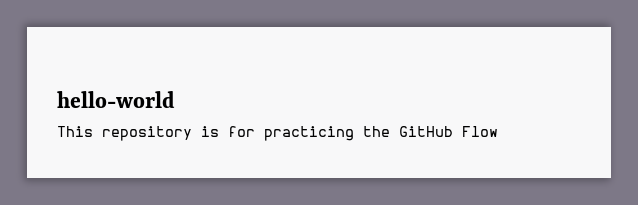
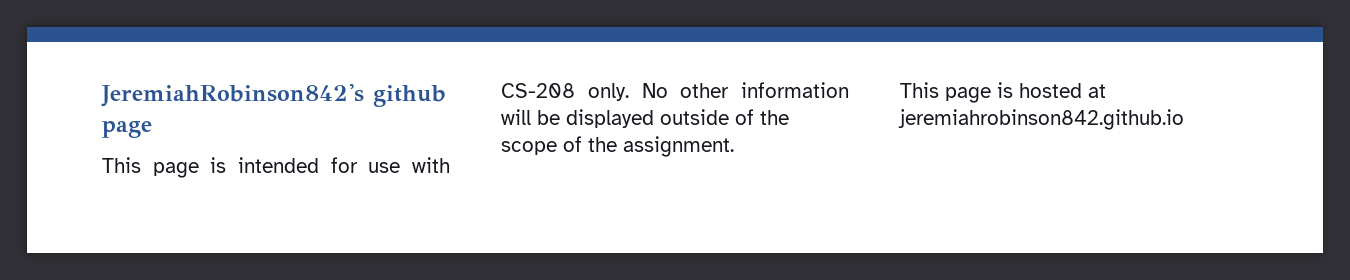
- hello-world
- This repository is for practicing the GitHub Flow
+ JeremiahRobinson842's github page
+ This page is intended for use with CS-208 only. No other information will be displayed outside of the scope of the assignment.
+ This page is hosted at jeremiahrobinson842.github.io

